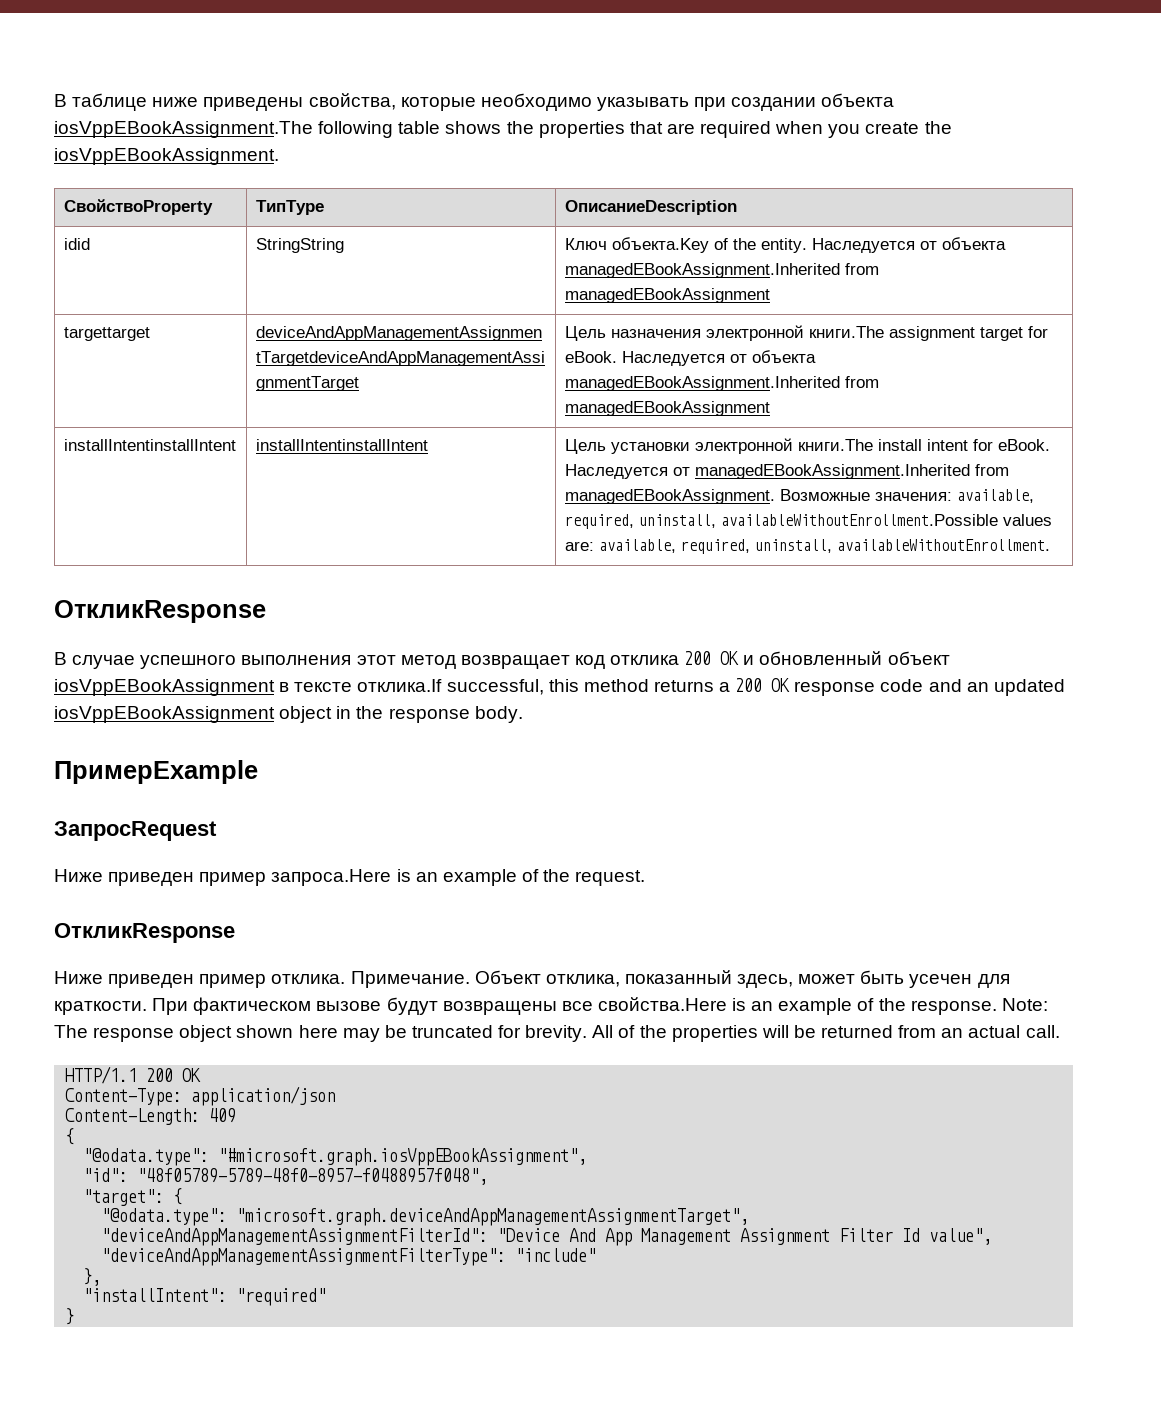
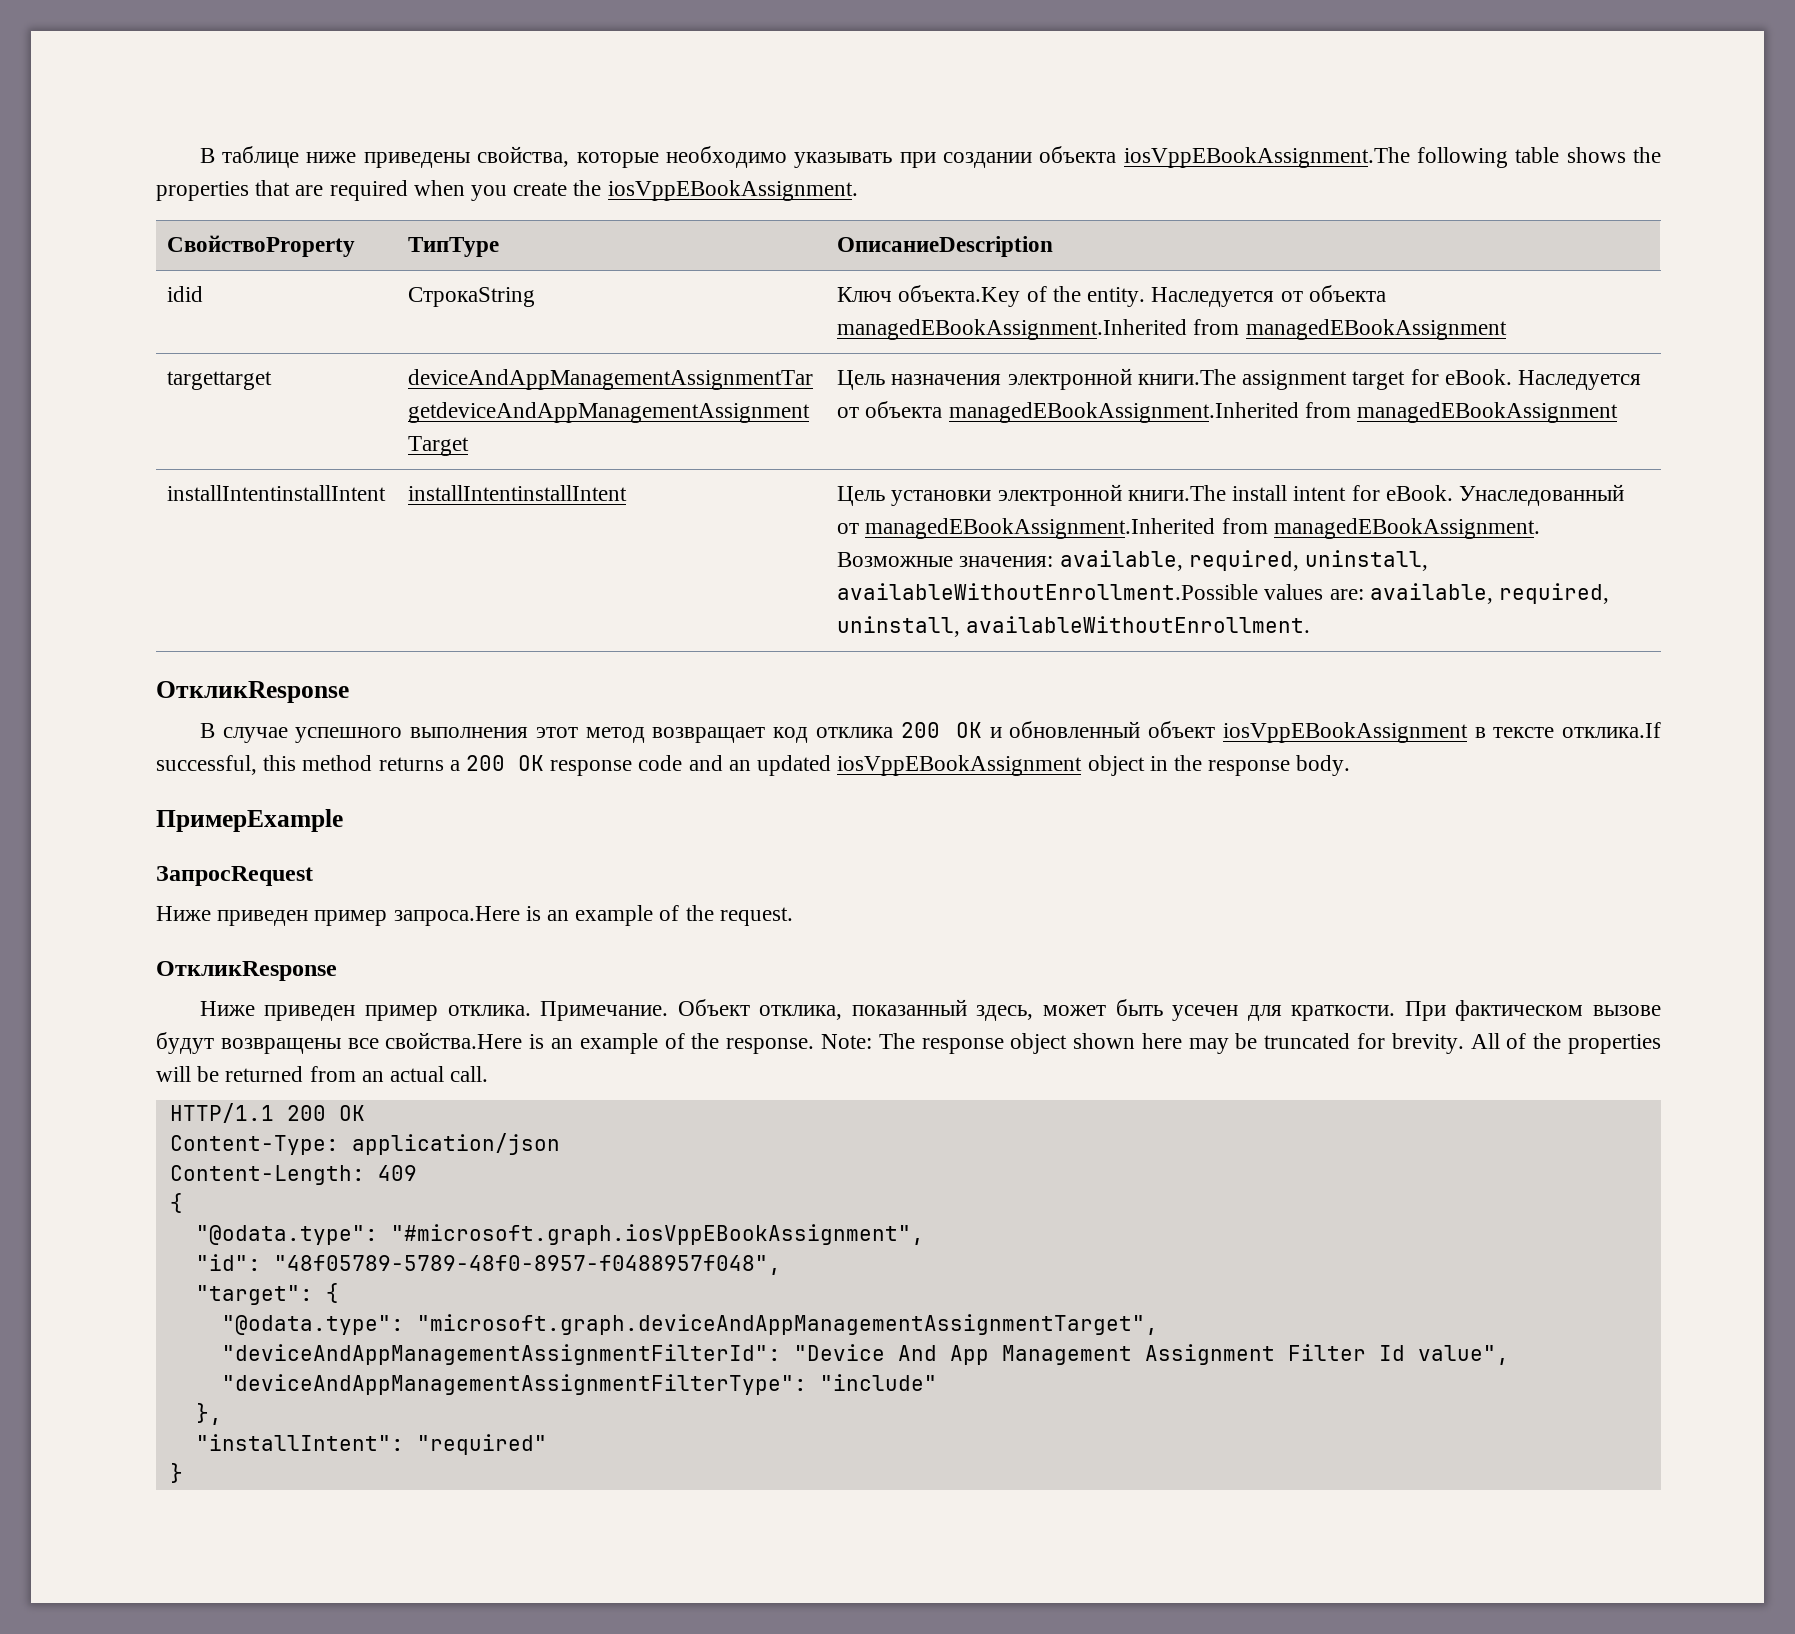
- idid | StringString | Ключ объекта.Key of the entity. Наследуется от объекта managedEBookAssignment.Inherited from managedEBookAssignment
+ idid | СтрокаString | Ключ объекта.Key of the entity. Наследуется от объекта managedEBookAssignment.Inherited from managedEBookAssignment
- installIntentinstallIntent | installIntentinstallIntent | Цель установки электронной книги.The install intent for eBook. Наследуется от managedEBookAssignment.Inherited from managedEBookAssignment. Возможные значения: available, required, uninstall, availableWithoutEnrollment.Possible values are: available, required, uninstall, availableWithoutEnrollment.
+ installIntentinstallIntent | installIntentinstallIntent | Цель установки электронной книги.The install intent for eBook. Унаследованный от managedEBookAssignment.Inherited from managedEBookAssignment. Возможные значения: available, required, uninstall, availableWithoutEnrollment.Possible values are: available, required, uninstall, availableWithoutEnrollment.

